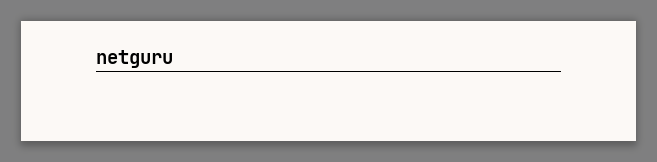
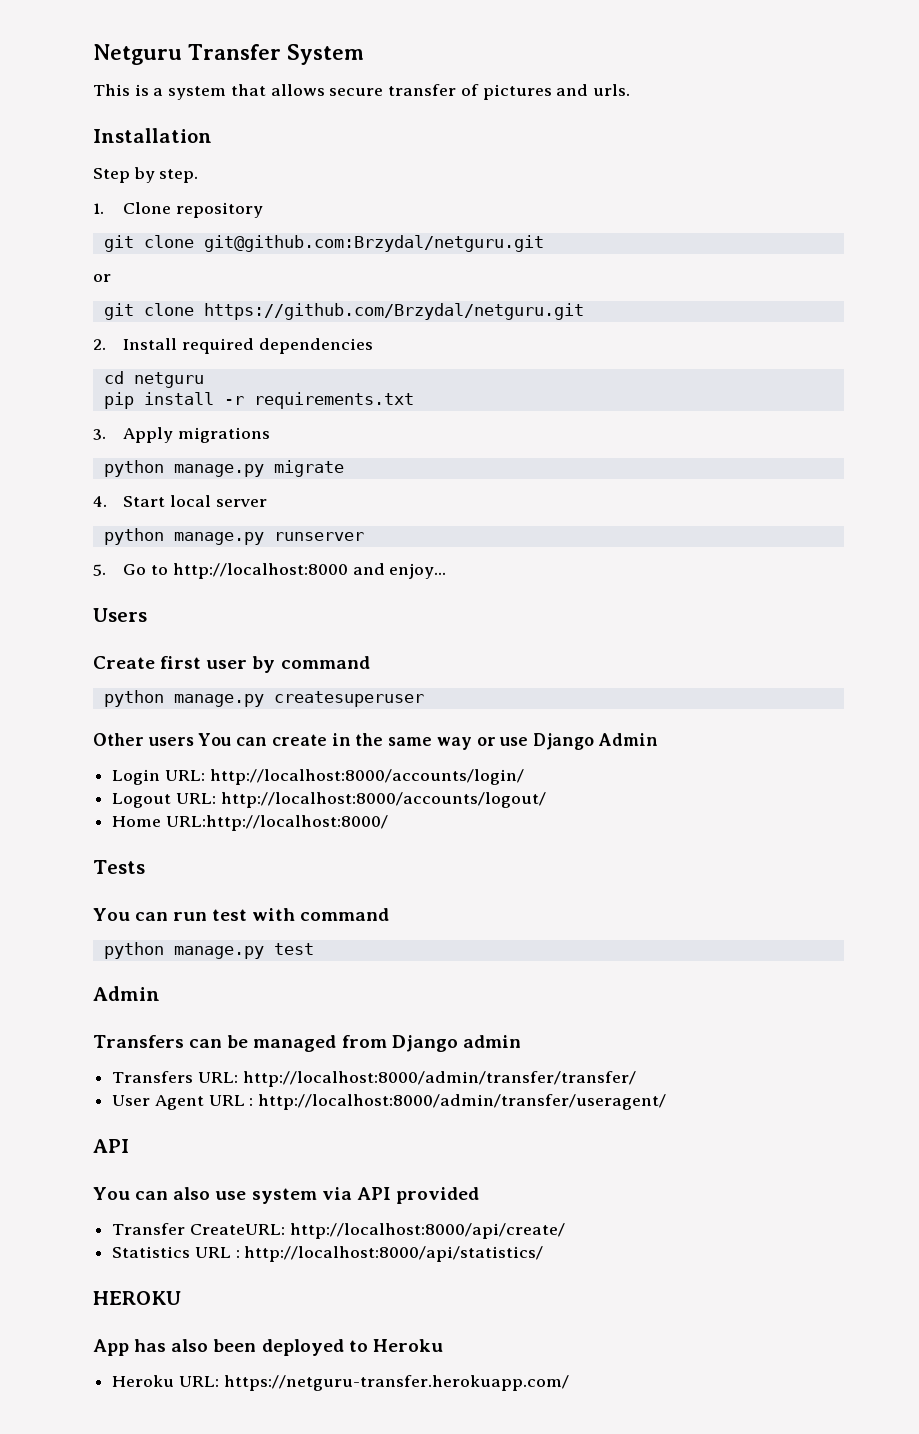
- netguru
+ Netguru Transfer System
+ This is a system that allows secure transfer of pictures and urls.
+ Installation
+ Step by step.
+ 1. Clone repository
+ git clone git@github.com:Brzydal/netguru.git
+ or
+ git clone https://github.com/Brzydal/netguru.git
+ 2. Install required dependencies
+ cd netguru
+ pip install -r requirements.txt
+ 3. Apply migrations
+ python manage.py migrate
+ 4. Start local server
+ python manage.py runserver
+ 5. Go to http://localhost:8000 and enjoy...
+ Users
+ Create first user by command
+ python manage.py createsuperuser
+ Other users You can create in the same way or use Django Admin
+ Login URL: http://localhost:8000/accounts/login/
+ Logout URL: http://localhost:8000/accounts/logout/
+ Home URL:http://localhost:8000/
+ Tests
+ You can run test with command
+ python manage.py test
+ Admin
+ Transfers can be managed from Django admin
+ Transfers URL: http://localhost:8000/admin/transfer/transfer/
+ User Agent URL : http://localhost:8000/admin/transfer/useragent/
+ API
+ You can also use system via API provided
+ Transfer CreateURL: http://localhost:8000/api/create/
+ Statistics URL : http://localhost:8000/api/statistics/
+ HEROKU
+ App has also been deployed to Heroku
+ Heroku URL: https://netguru-transfer.herokuapp.com/

